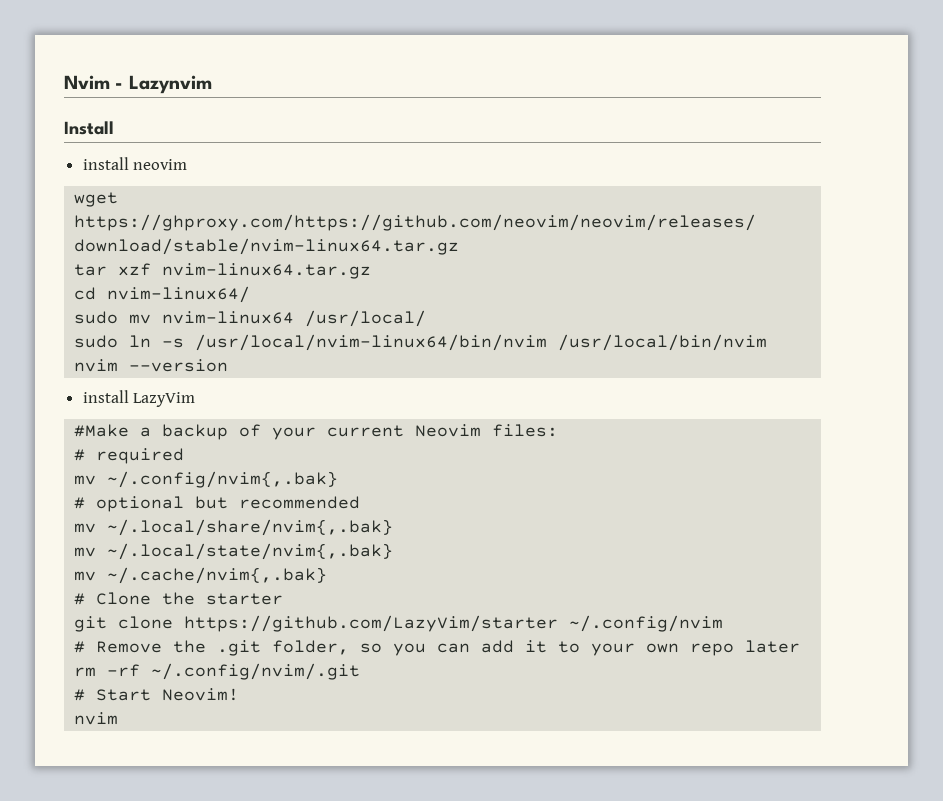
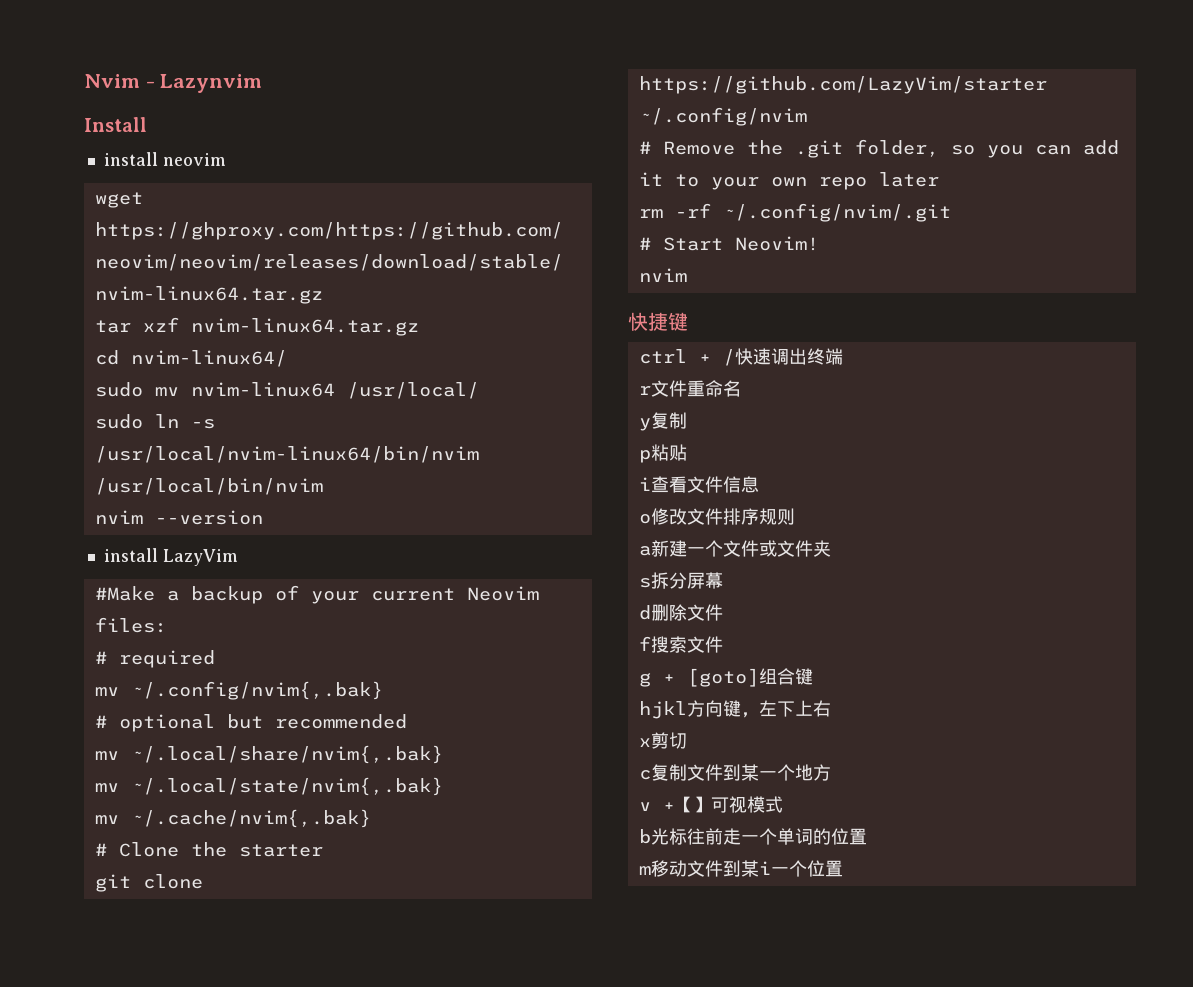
+ 快捷键
+ ctrl + /快速调出终端
+ r文件重命名
+ y复制
+ p粘贴
+ i查看文件信息
+ o修改文件排序规则
+ a新建一个文件或文件夹
+ s拆分屏幕
+ d删除文件
+ f搜索文件
+ g + [goto]组合键
+ hjkl方向键，左下上右
+ x剪切
+ c复制文件到某一个地方
+ v +【】可视模式
+ b光标往前走一个单词的位置
+ m移动文件到某i一个位置

